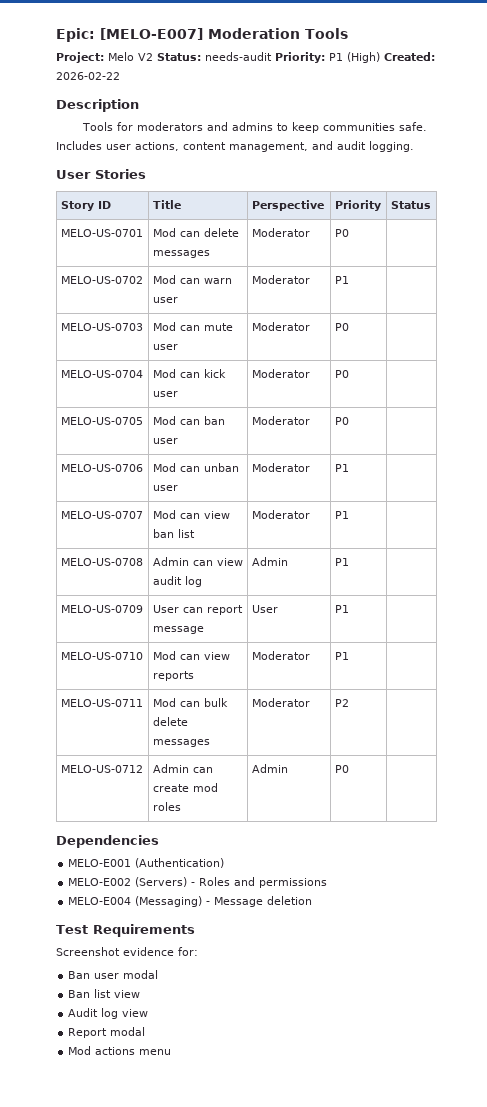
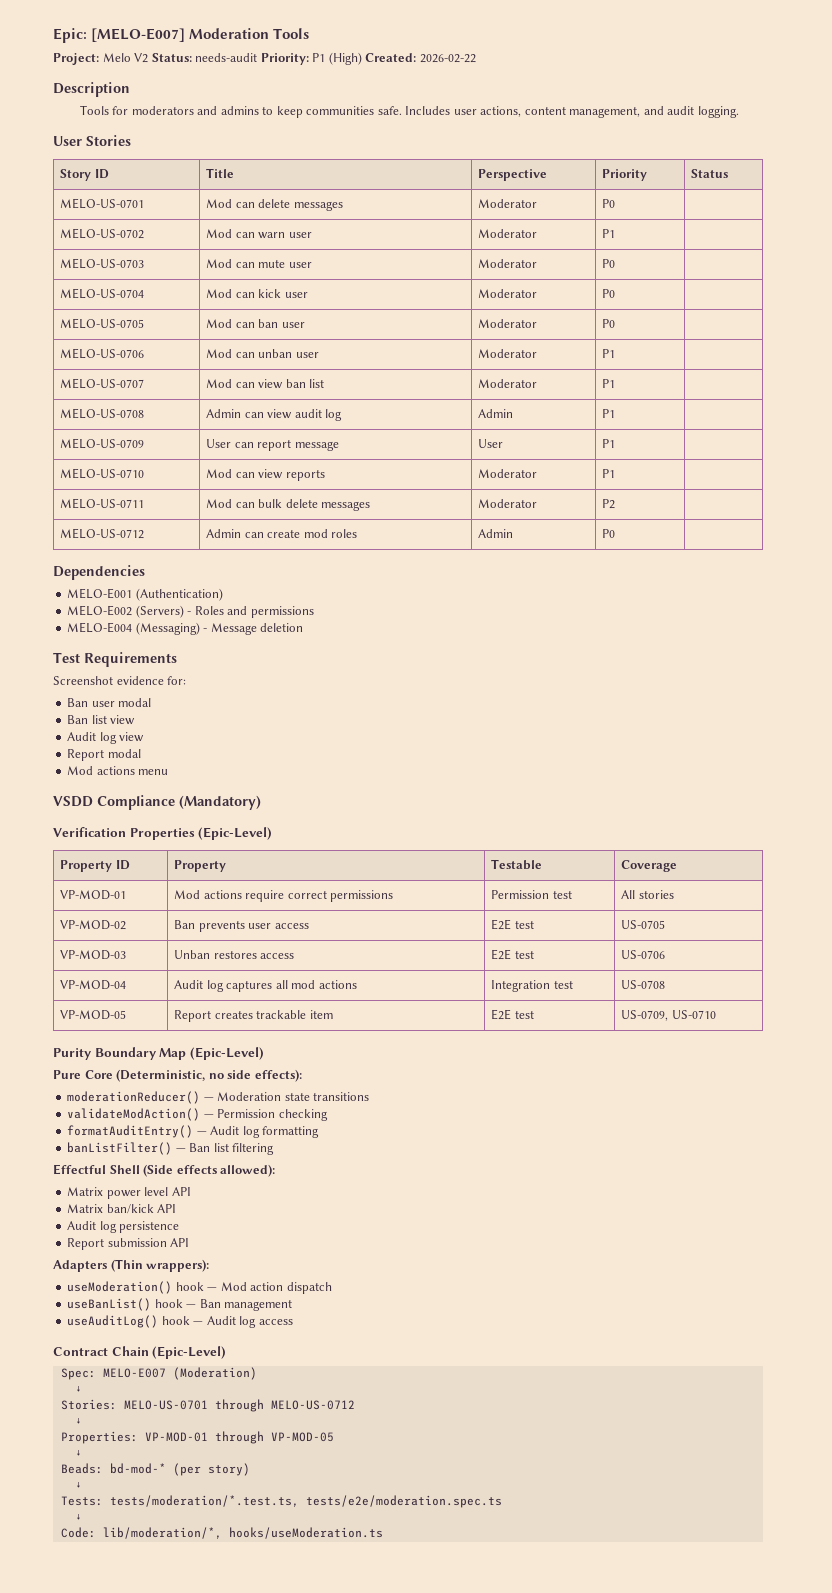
+ VSDD Compliance (Mandatory)
+ Verification Properties (Epic-Level)
+ Property ID | Property | Testable | Coverage
+ VP-MOD-01 | Mod actions require correct permissions | Permission test | All stories
+ VP-MOD-02 | Ban prevents user access | E2E test | US-0705
+ VP-MOD-03 | Unban restores access | E2E test | US-0706
+ VP-MOD-04 | Audit log captures all mod actions | Integration test | US-0708
+ VP-MOD-05 | Report creates trackable item | E2E test | US-0709, US-0710
+ Purity Boundary Map (Epic-Level)
+ Pure Core (Deterministic, no side effects):
+ moderationReducer() — Moderation state transitions
+ validateModAction() — Permission checking
+ formatAuditEntry() — Audit log formatting
+ banListFilter() — Ban list filtering
+ Effectful Shell (Side effects allowed):
+ Matrix power level API
+ Matrix ban/kick API
+ Audit log persistence
+ Report submission API
+ Adapters (Thin wrappers):
+ useModeration() hook — Mod action dispatch
+ useBanList() hook — Ban management
+ useAuditLog() hook — Audit log access
+ Contract Chain (Epic-Level)
+ Spec: MELO-E007 (Moderation)
+ ↓
+ Stories: MELO-US-0701 through MELO-US-0712
+ ↓
+ Properties: VP-MOD-01 through VP-MOD-05
+ ↓
+ Beads: bd-mod-* (per story)
+ ↓
+ Tests: tests/moderation/*.test.ts, tests/e2e/moderation.spec.ts
+ ↓
+ Code: lib/moderation/*, hooks/useModeration.ts

